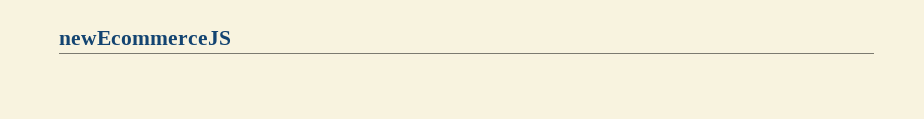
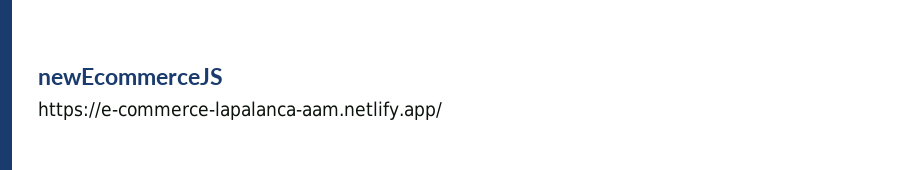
+ https://e-commerce-lapalanca-aam.netlify.app/

